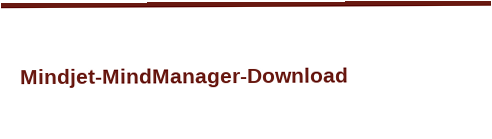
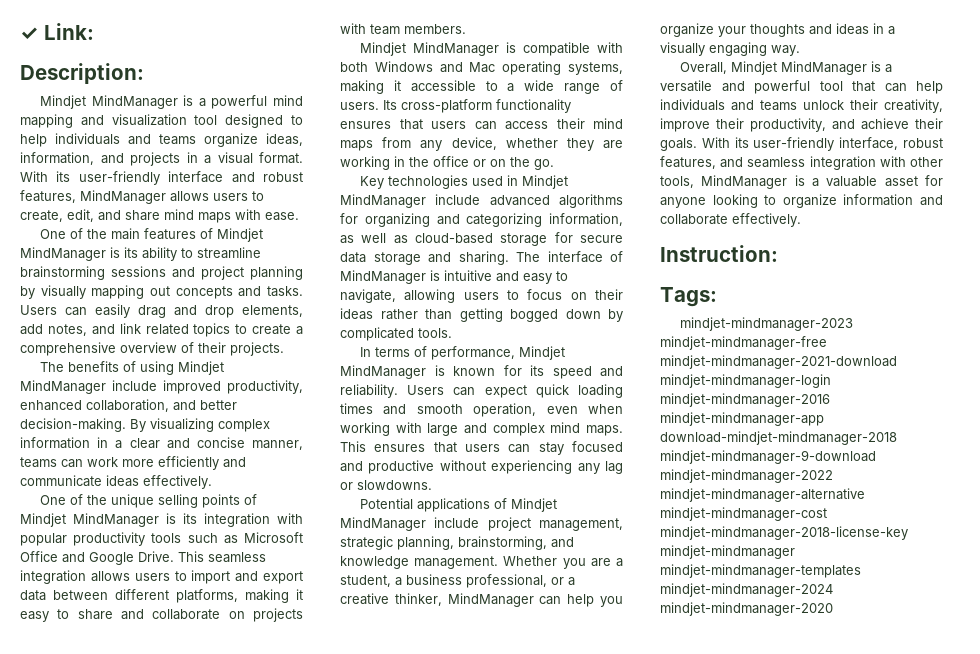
- Mindjet-MindManager-Download
+ ✓ Link:
+ Description:
+ Mindjet MindManager is a powerful mind mapping and visualization tool designed to help individuals and teams organize ideas, information, and projects in a visual format. With its user-friendly interface and robust features, MindManager allows users to create, edit, and share mind maps with ease.
+ One of the main features of Mindjet MindManager is its ability to streamline brainstorming sessions and project planning by visually mapping out concepts and tasks. Users can easily drag and drop elements, add notes, and link related topics to create a comprehensive overview of their projects.
+ The benefits of using Mindjet MindManager include improved productivity, enhanced collaboration, and better decision-making. By visualizing complex information in a clear and concise manner, teams can work more efficiently and communicate ideas effectively.
+ One of the unique selling points of Mindjet MindManager is its integration with popular productivity tools such as Microsoft Office and Google Drive. This seamless integration allows users to import and export data between different platforms, making it easy to share and collaborate on projects with team members.
+ Mindjet MindManager is compatible with both Windows and Mac operating systems, making it accessible to a wide range of users. Its cross-platform functionality ensures that users can access their mind maps from any device, whether they are working in the office or on the go.
+ Key technologies used in Mindjet MindManager include advanced algorithms for organizing and categorizing information, as well as cloud-based storage for secure data storage and sharing. The interface of MindManager is intuitive and easy to navigate, allowing users to focus on their ideas rather than getting bogged down by complicated tools.
+ In terms of performance, Mindjet MindManager is known for its speed and reliability. Users can expect quick loading times and smooth operation, even when working with large and complex mind maps. This ensures that users can stay focused and productive without experiencing any lag or slowdowns.
+ Potential applications of Mindjet MindManager include project management, strategic planning, brainstorming, and knowledge management. Whether you are a student, a business professional, or a creative thinker, MindManager can help you organize your thoughts and ideas in a visually engaging way.
+ Overall, Mindjet MindManager is a versatile and powerful tool that can help individuals and teams unlock their creativity, improve their productivity, and achieve their goals. With its user-friendly interface, robust features, and seamless integration with other tools, MindManager is a valuable asset for anyone looking to organize information and collaborate effectively.
+ Instruction:
+ Tags:
+ mindjet-mindmanager-2023 mindjet-mindmanager-free mindjet-mindmanager-2021-download mindjet-mindmanager-login mindjet-mindmanager-2016 mindjet-mindmanager-app download-mindjet-mindmanager-2018 mindjet-mindmanager-9-download mindjet-mindmanager-2022 mindjet-mindmanager-alternative mindjet-mindmanager-cost mindjet-mindmanager-2018-license-key mindjet-mindmanager mindjet-mindmanager-templates mindjet-mindmanager-2024 mindjet-mindmanager-2020

